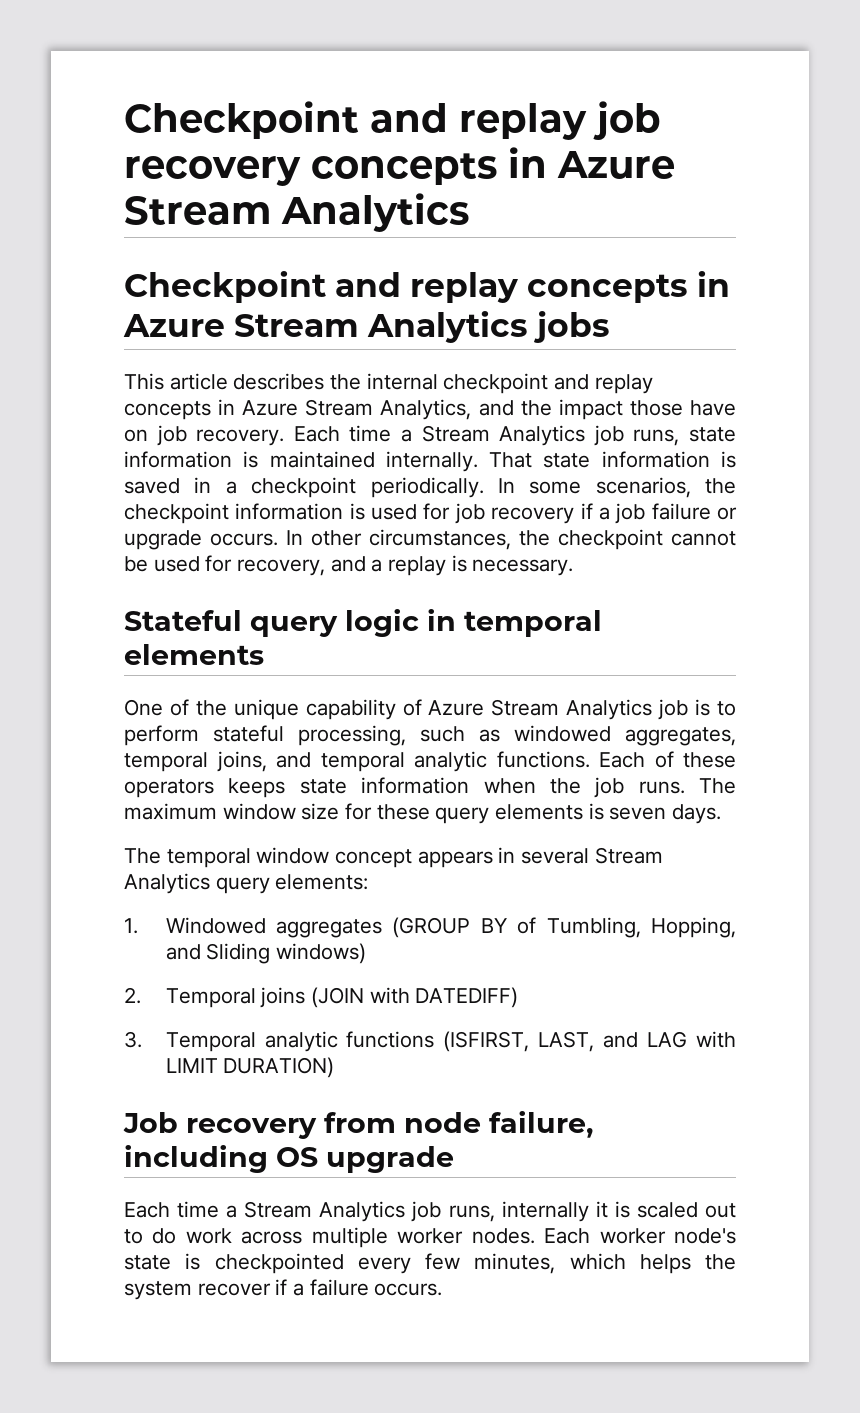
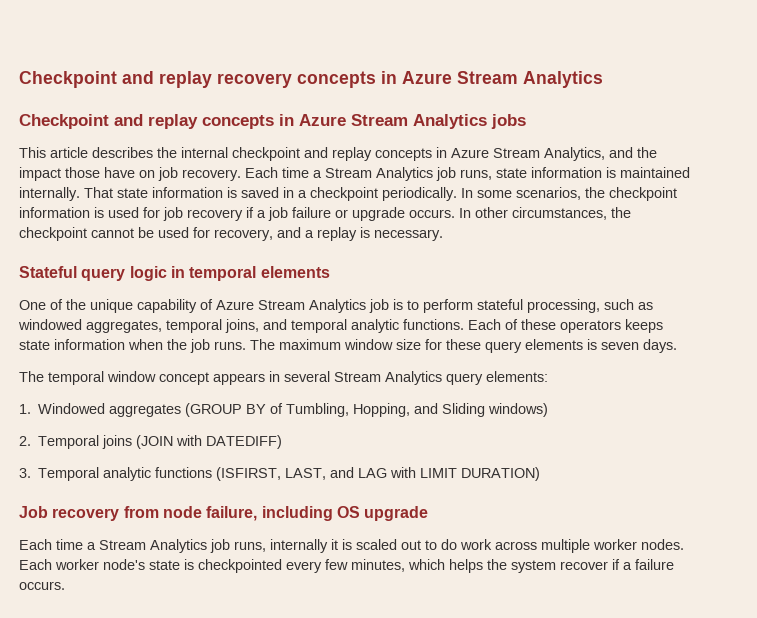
- Checkpoint and replay job recovery concepts in Azure Stream Analytics
+ Checkpoint and replay recovery concepts in Azure Stream Analytics

